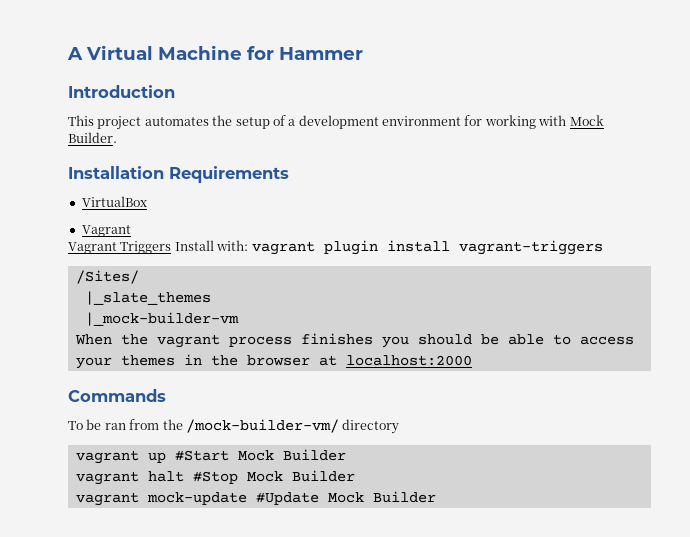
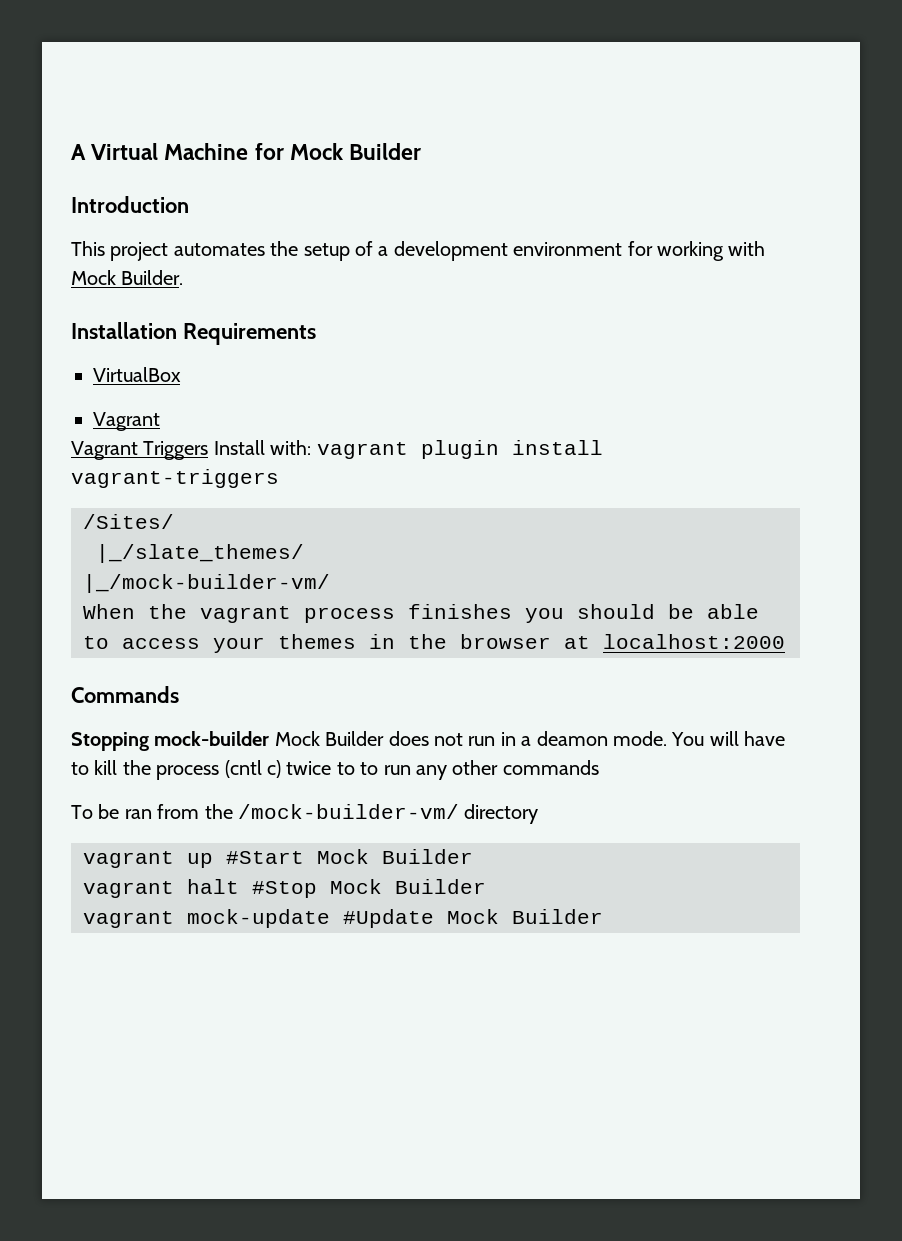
- A Virtual Machine for Hammer
+ A Virtual Machine for Mock Builder
- |_slate_themes
- |_mock-builder-vm
+ |_/slate_themes/
+ |_/mock-builder-vm/
+ Stopping mock-builder Mock Builder does not run in a deamon mode. You will have to kill the process (cntl c) twice to to run any other commands

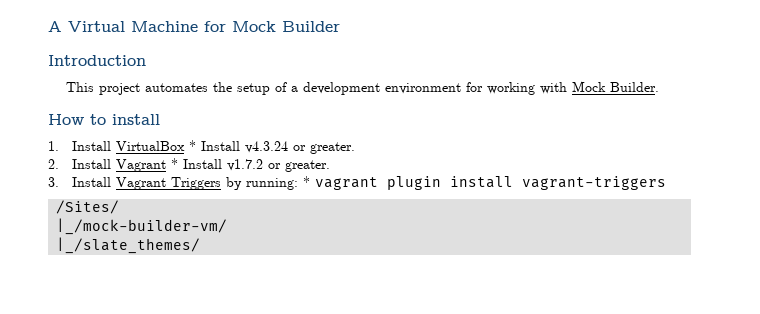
- Installation Requirements
- VirtualBox
- Vagrant
- Vagrant Triggers Install with: vagrant plugin install vagrant-triggers
+ How to install
+ 1. Install VirtualBox * Install v4.3.24 or greater.
+ 2. Install Vagrant * Install v1.7.2 or greater.
+ 3. Install Vagrant Triggers by running: * vagrant plugin install vagrant-triggers
- |_/slate_themes/
- When the vagrant process finishes you should be able to access your themes in the browser at localhost:2000
- Commands
- Stopping mock-builder Mock Builder does not run in a deamon mode. You will have to kill the process (cntl c) twice to to run any other commands
- To be ran from the /mock-builder-vm/ directory
- vagrant up #Start Mock Builder
- vagrant halt #Stop Mock Builder
- vagrant mock-update #Update Mock Builder
+ |_/slate_themes/

